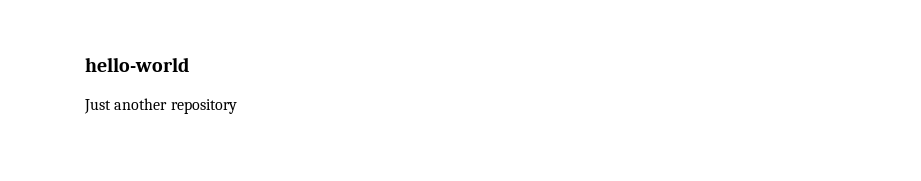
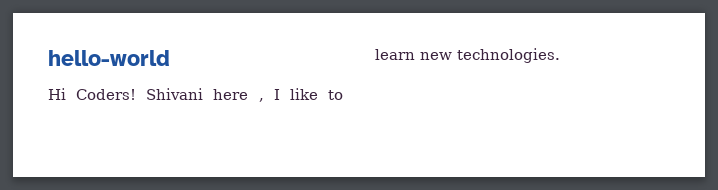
- Just another repository
+ Hi Coders! Shivani here , I like to learn new technologies.

